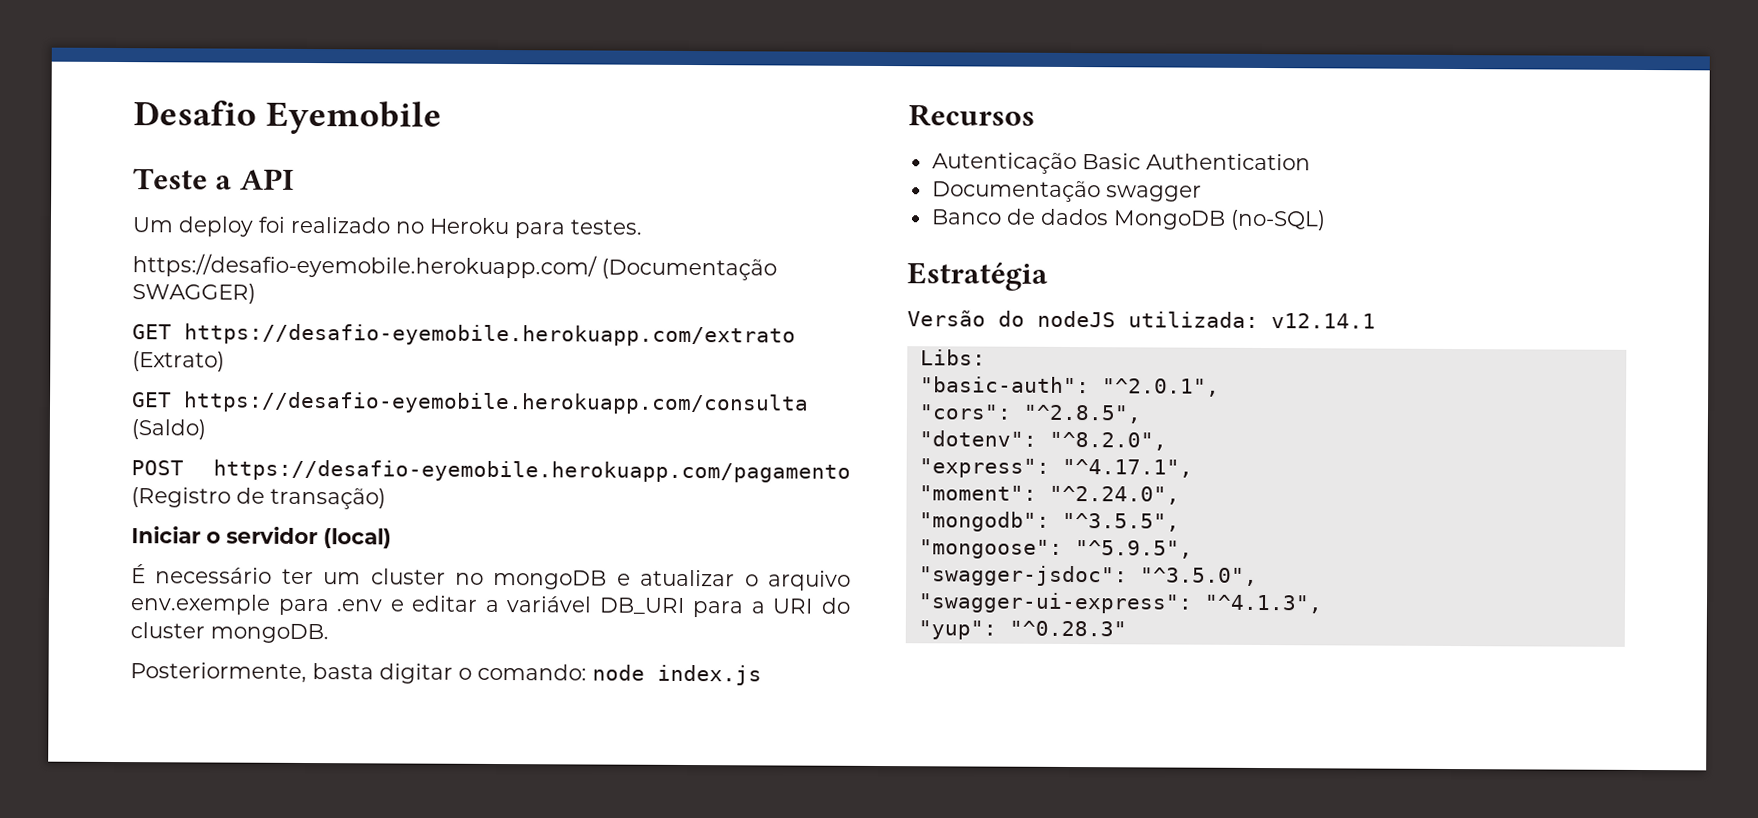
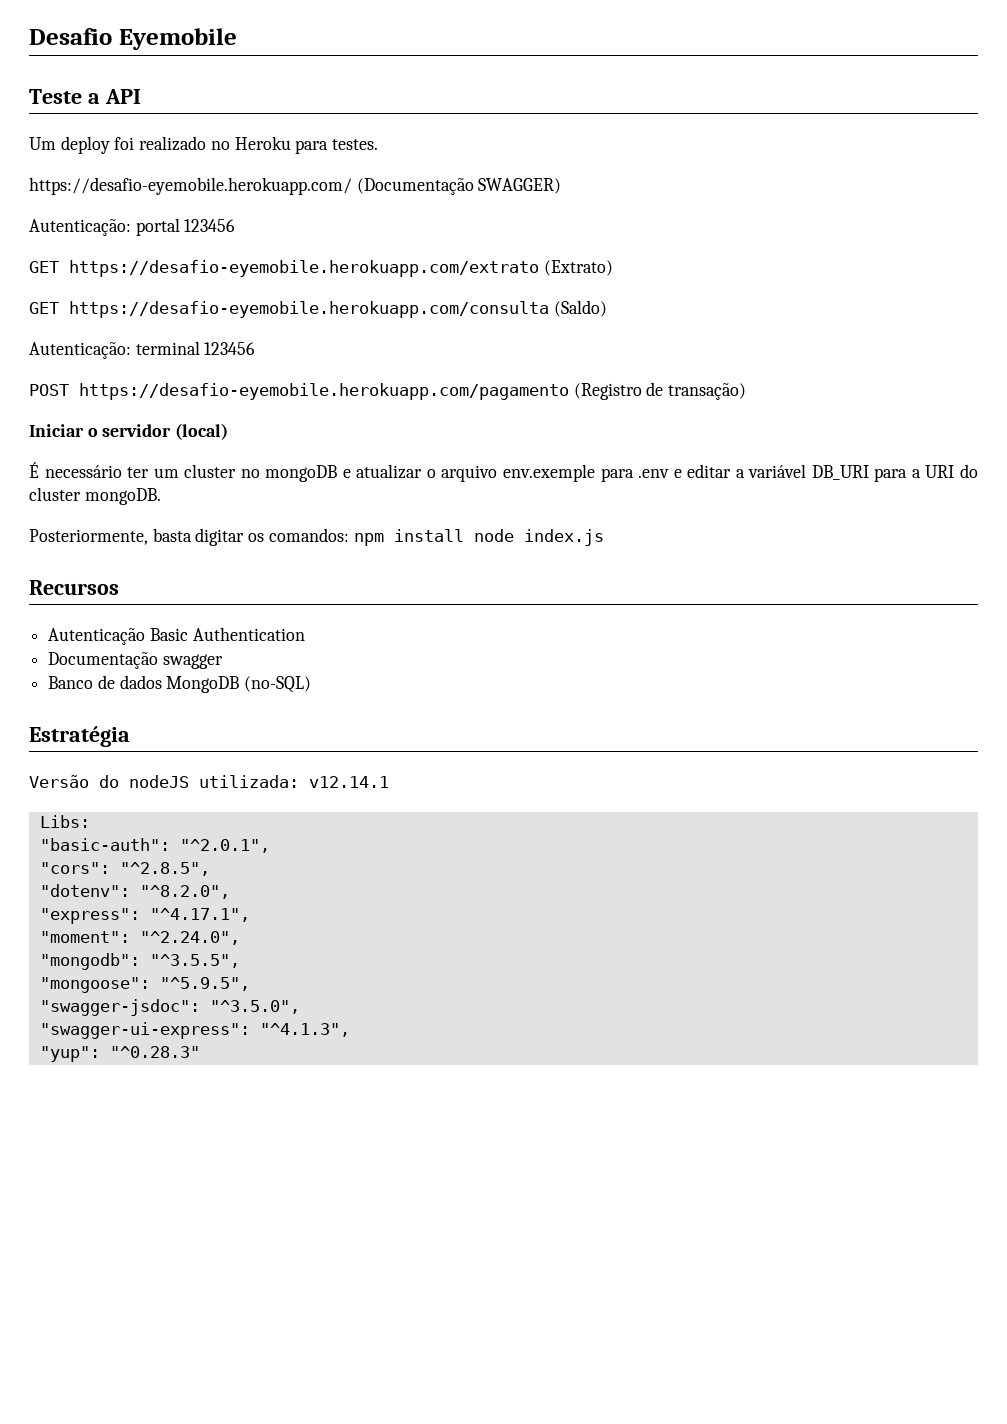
+ Autenticação: portal 123456
+ Autenticação: terminal 123456
- Posteriormente, basta digitar o comando: node index.js
+ Posteriormente, basta digitar os comandos: npm install node index.js

